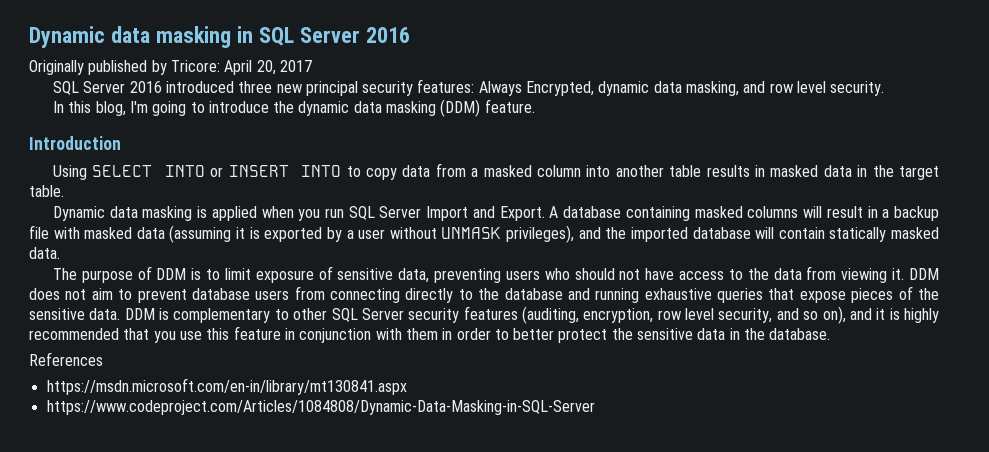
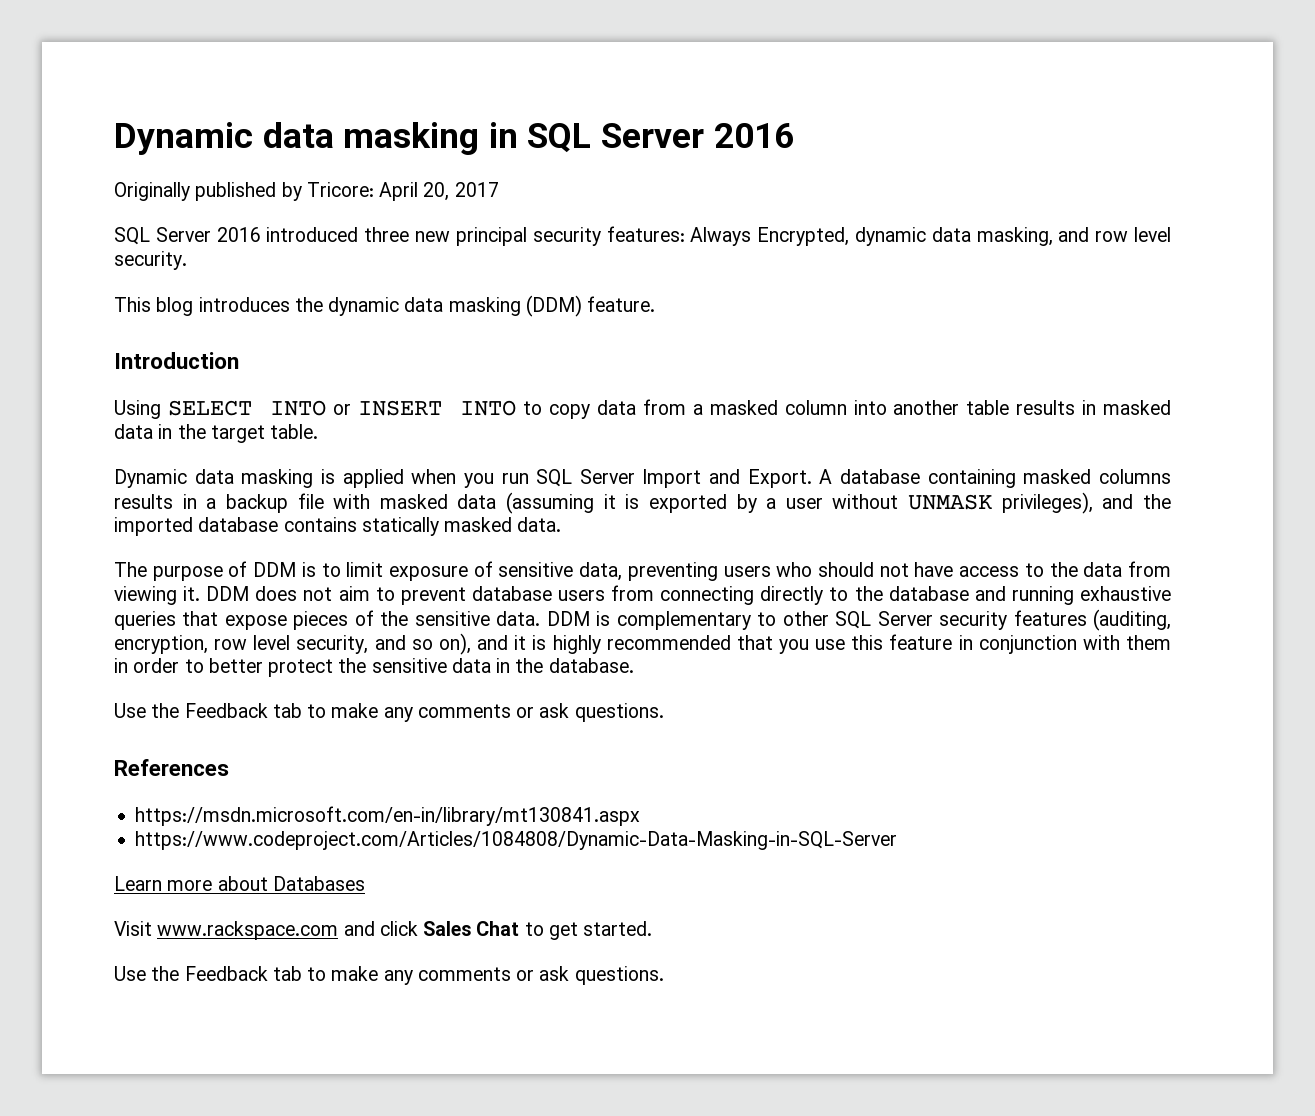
- In this blog, I'm going to introduce the dynamic data masking (DDM) feature.
+ This blog introduces the dynamic data masking (DDM) feature.
- A database containing masked columns will result in a backup file with masked data (assuming it is exported by a user without UNMASK privileges), and the imported database will contain statically masked data.
+ A database containing masked columns results in a backup file with masked data (assuming it is exported by a user without UNMASK privileges), and the imported database contains statically masked data.
  DDM is complementary to other SQL Server security features (auditing, encryption, row level security, and so on), and it is highly recommended that you use this feature in conjunction with them in order to better protect the sensitive data in the database.
+ Use the Feedback tab to make any comments or ask questions.
  References
  https://msdn.microsoft.com/en-in/library/mt130841.aspx
  https://www.codeproject.com/Articles/1084808/Dynamic-Data-Masking-in-SQL-Server
+ Learn more about Databases
+ Visit www.rackspace.com and click Sales Chat to get started.
+ Use the Feedback tab to make any comments or ask questions.

